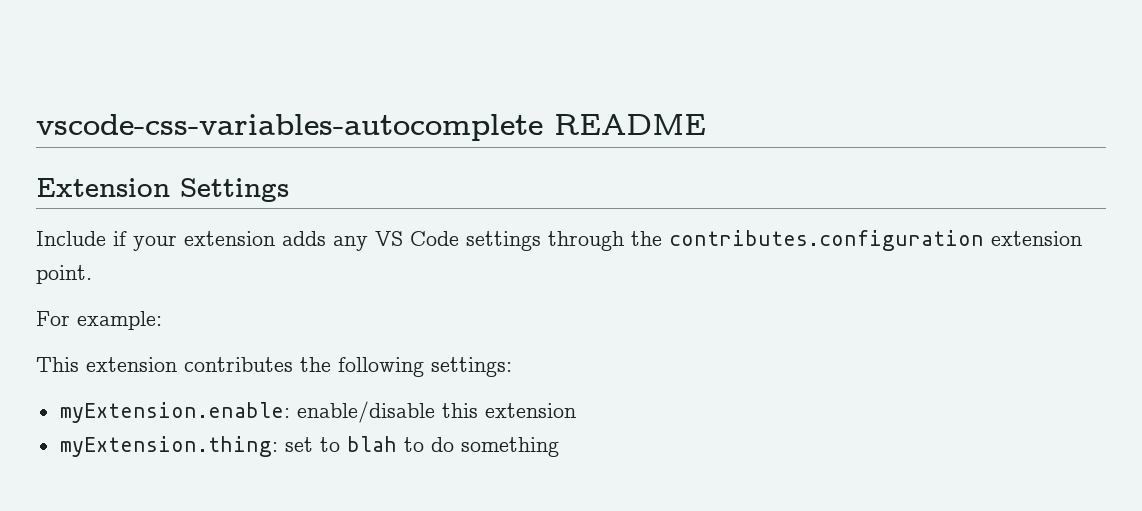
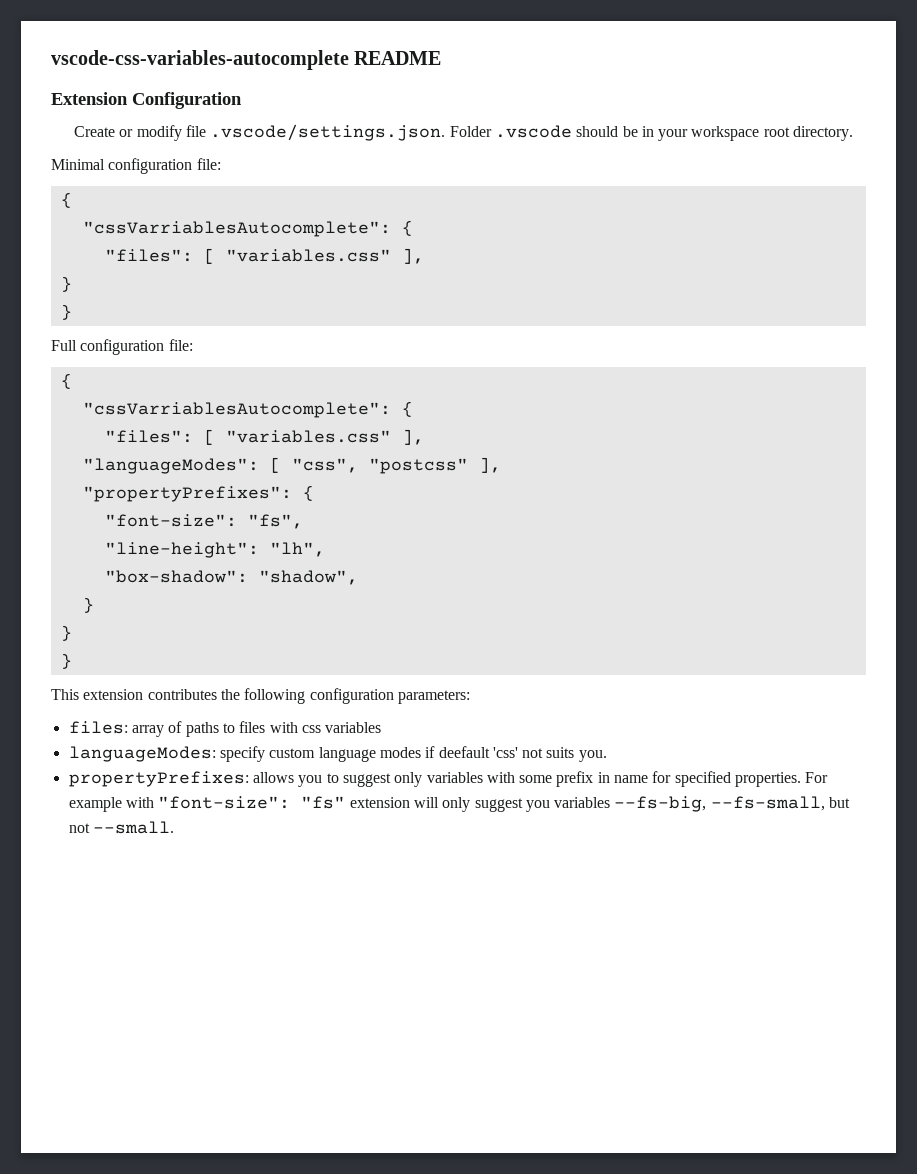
- Extension Settings
- Include if your extension adds any VS Code settings through the contributes.configuration extension point.
- For example:
+ Extension Configuration
+ Create or modify file .vscode/settings.json. Folder .vscode should be in your workspace root directory.
+ Minimal configuration file:
+ {
+ "cssVarriablesAutocomplete": {
+ "files": [ "variables.css" ],
+ }
+ }
+ Full configuration file:
+ {
+ "cssVarriablesAutocomplete": {
+ "files": [ "variables.css" ],
+ "languageModes": [ "css", "postcss" ],
+ "propertyPrefixes": {
+ "font-size": "fs",
+ "line-height": "lh",
+ "box-shadow": "shadow",
+ }
+ }
+ }
- This extension contributes the following settings:
- myExtension.enable: enable/disable this extension
- myExtension.thing: set to blah to do something
+ This extension contributes the following configuration parameters:
+ files: array of paths to files with css variables
+ languageModes: specify custom language modes if deefault 'css' not suits you.
+ propertyPrefixes: allows you to suggest only variables with some prefix in name for specified properties. For example with "font-size": "fs" extension will only suggest you variables --fs-big, --fs-small, but not --small.

